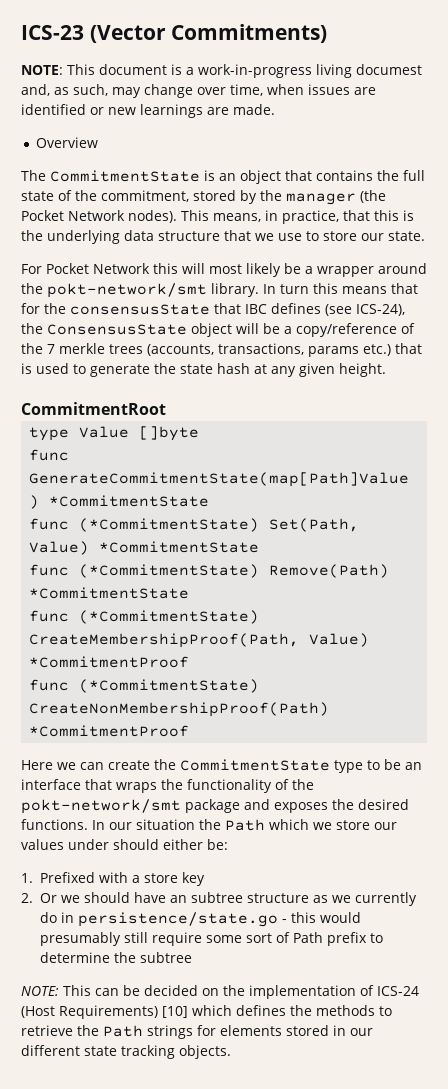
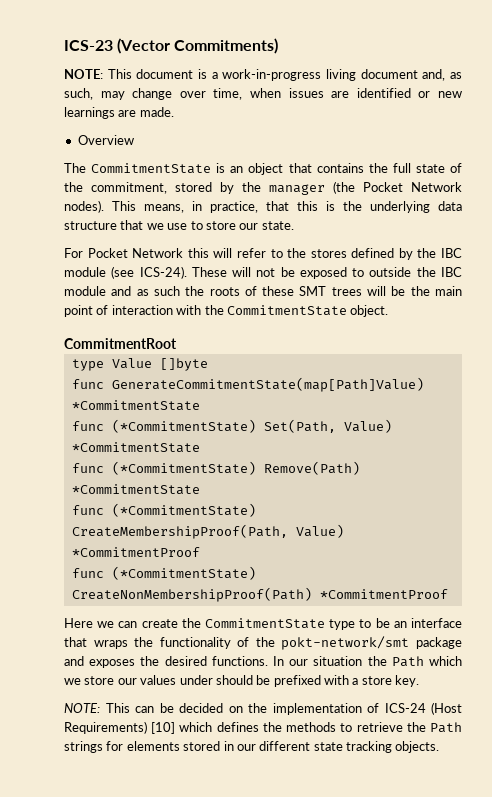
- NOTE: This document is a work-in-progress living documest and, as such, may change over time, when issues are identified or new learnings are made.
+ NOTE: This document is a work-in-progress living document and, as such, may change over time, when issues are identified or new learnings are made.
- For Pocket Network this will most likely be a wrapper around the pokt-network/smt library. In turn this means that for the consensusState that IBC defines (see ICS-24), the ConsensusState object will be a copy/reference of the 7 merkle trees (accounts, transactions, params etc.) that is used to generate the state hash at any given height.
+ For Pocket Network this will refer to the stores defined by the IBC module (see ICS-24). These will not be exposed to outside the IBC module and as such the roots of these SMT trees will be the main point of interaction with the CommitmentState object.
- In our situation the Path which we store our values under should either be:
- 1. Prefixed with a store key
- 2. Or we should have an subtree structure as we currently do in persistence/state.go - this would presumably still require some sort of Path prefix to determine the subtree
+ In our situation the Path which we store our values under should be prefixed with a store key.

